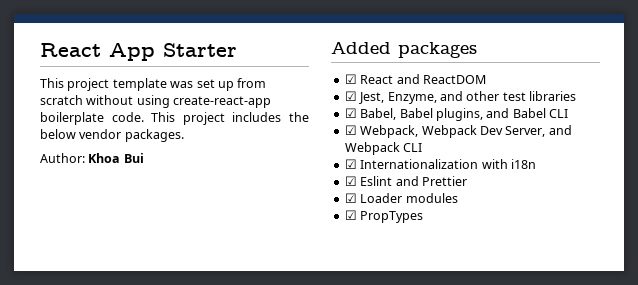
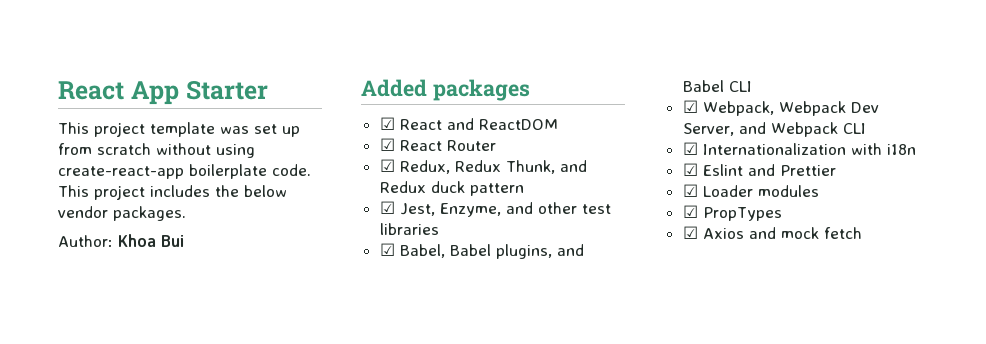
+ ☑ React Router
+ ☑ Redux, Redux Thunk, and Redux duck pattern
+ ☑ Axios and mock fetch

